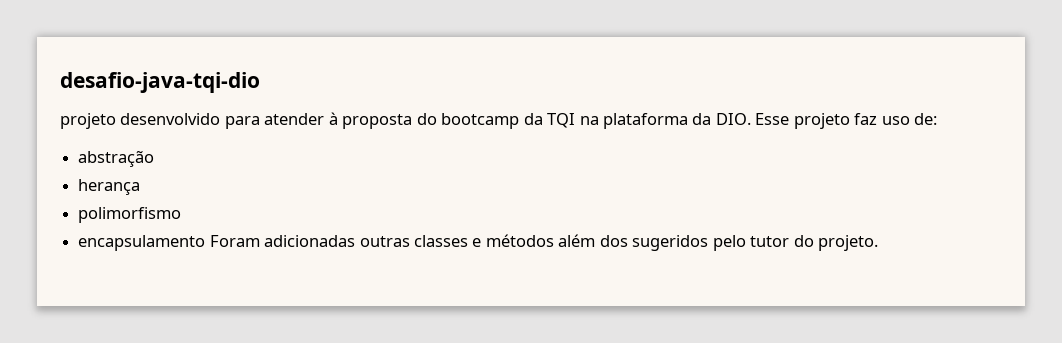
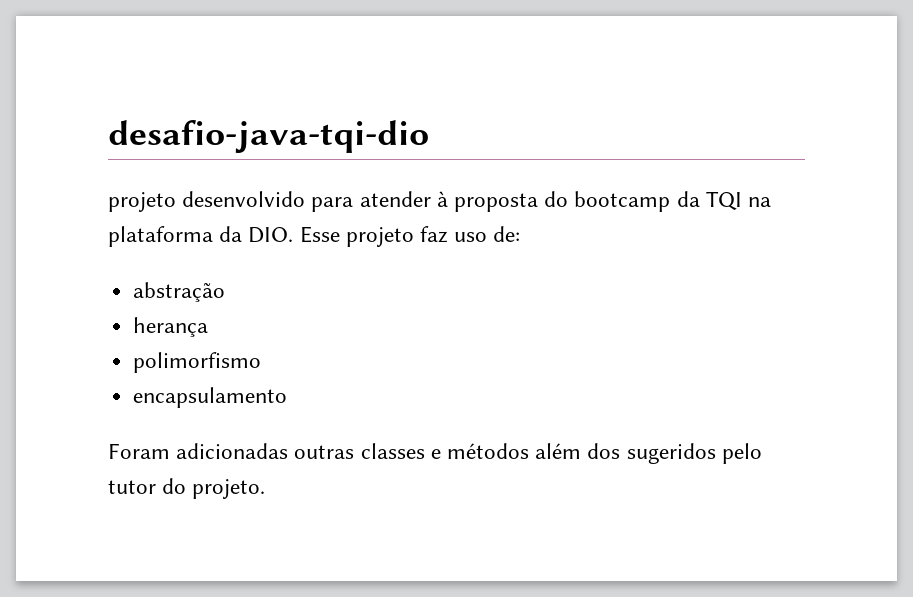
- encapsulamento Foram adicionadas outras classes e métodos além dos sugeridos pelo tutor do projeto.
+ encapsulamento
+ Foram adicionadas outras classes e métodos além dos sugeridos pelo tutor do projeto.

